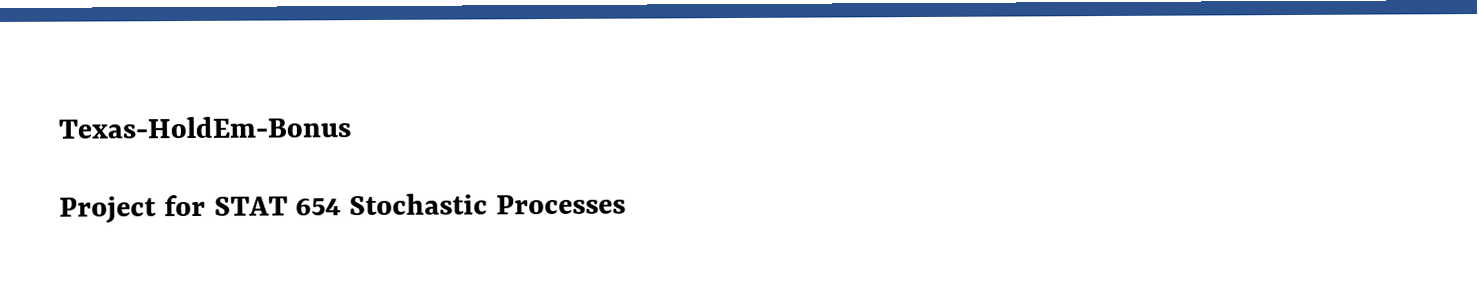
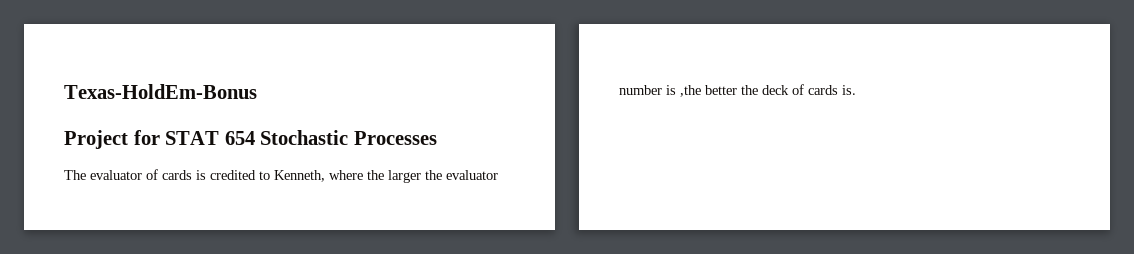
+ The evaluator of cards is credited to Kenneth, where the larger the evaluator number is ,the better the deck of cards is.

